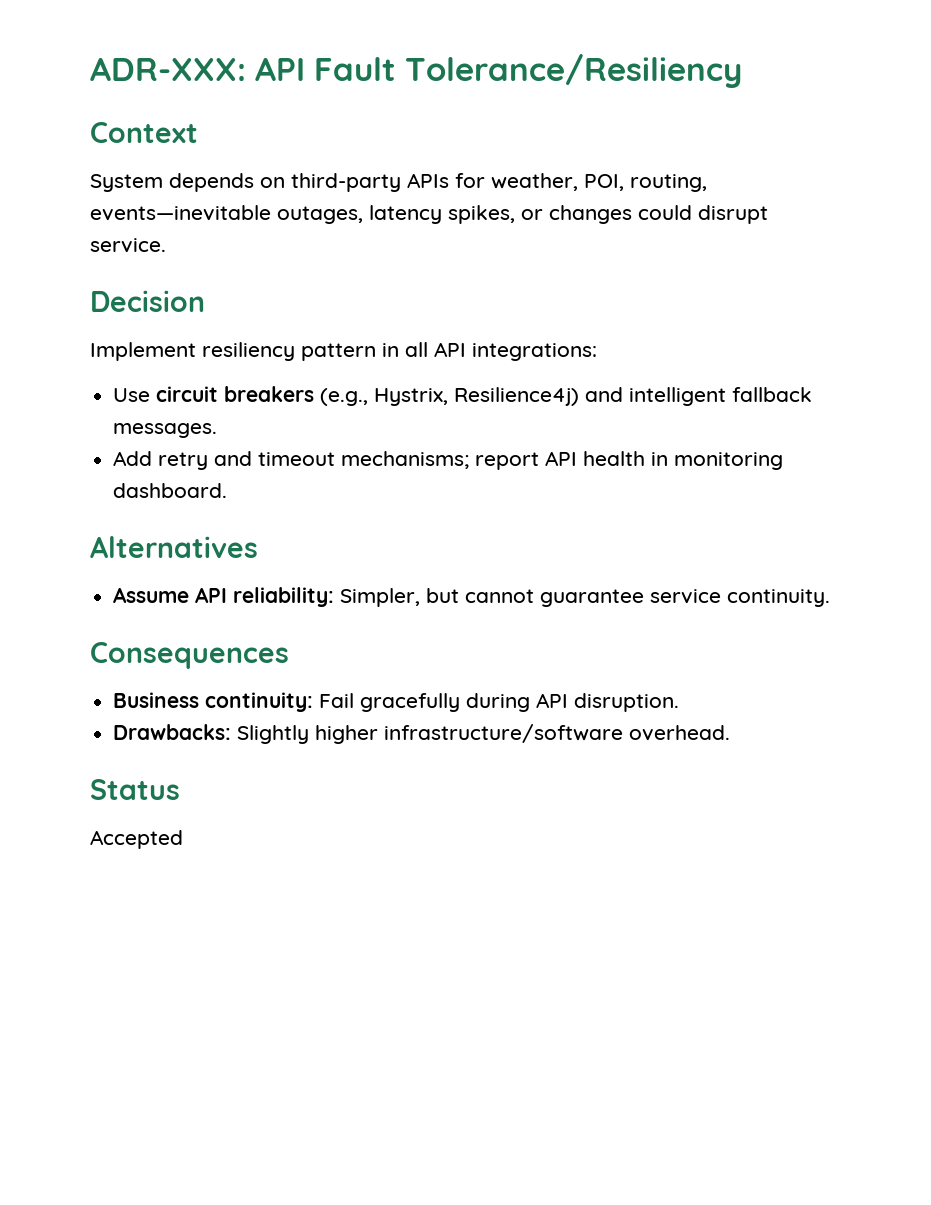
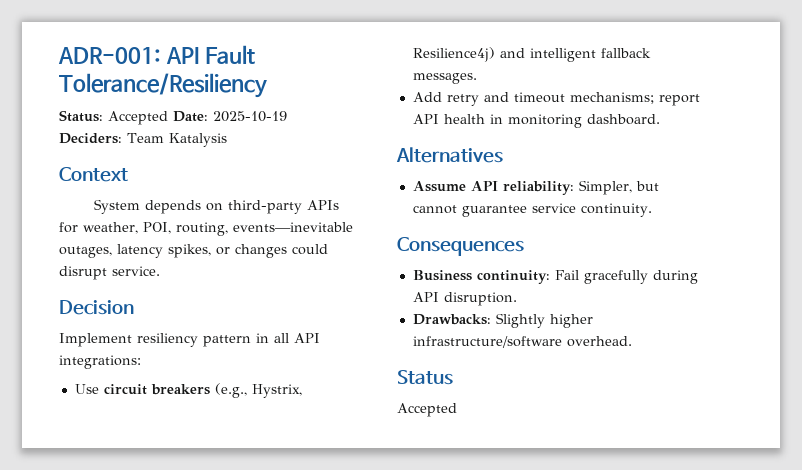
- ADR-XXX: API Fault Tolerance/Resiliency
+ ADR-001: API Fault Tolerance/Resiliency
+ Status: Accepted Date: 2025-10-19
+ Deciders: Team Katalysis

